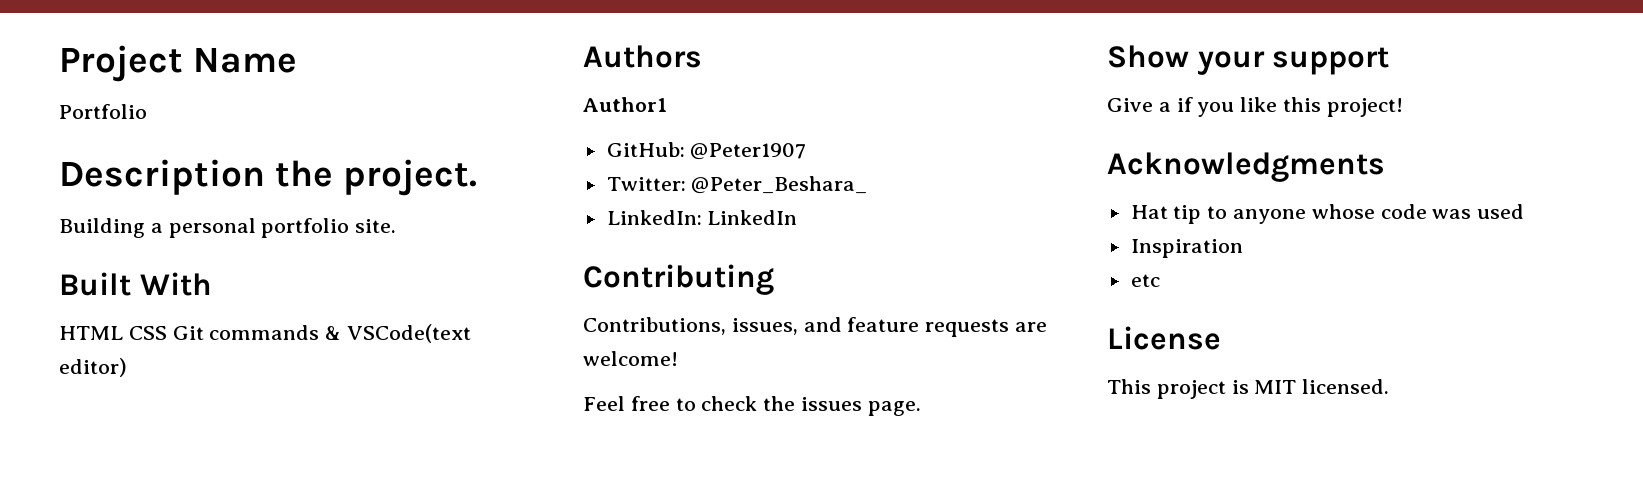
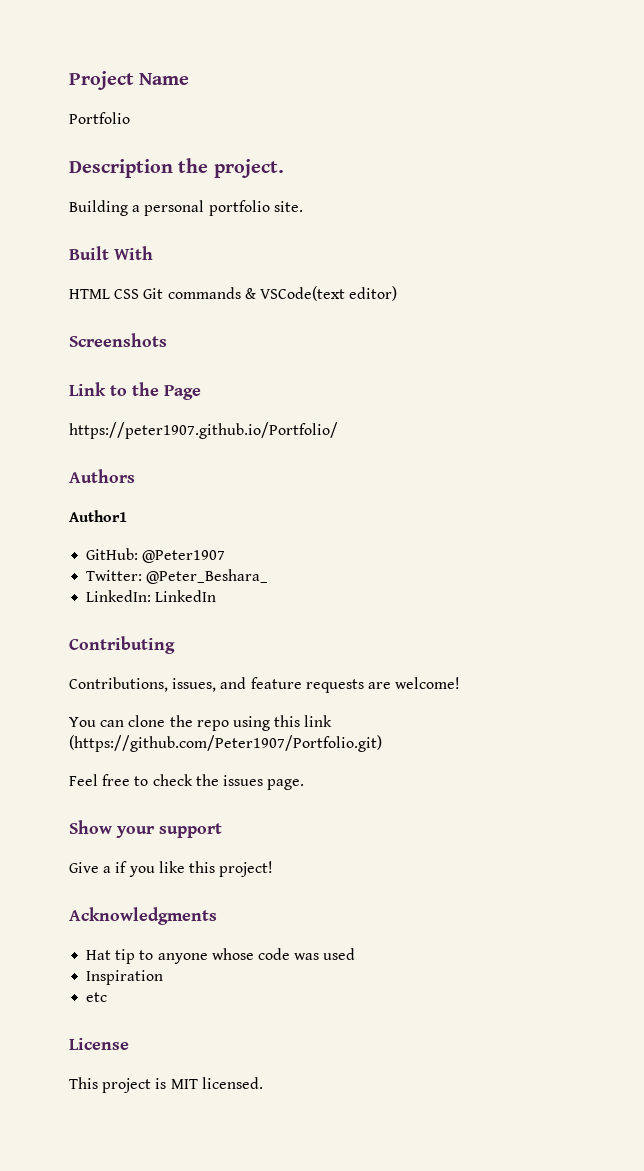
+ Screenshots
+ Link to the Page
+ https://peter1907.github.io/Portfolio/
+ You can clone the repo using this link (https://github.com/Peter1907/Portfolio.git)

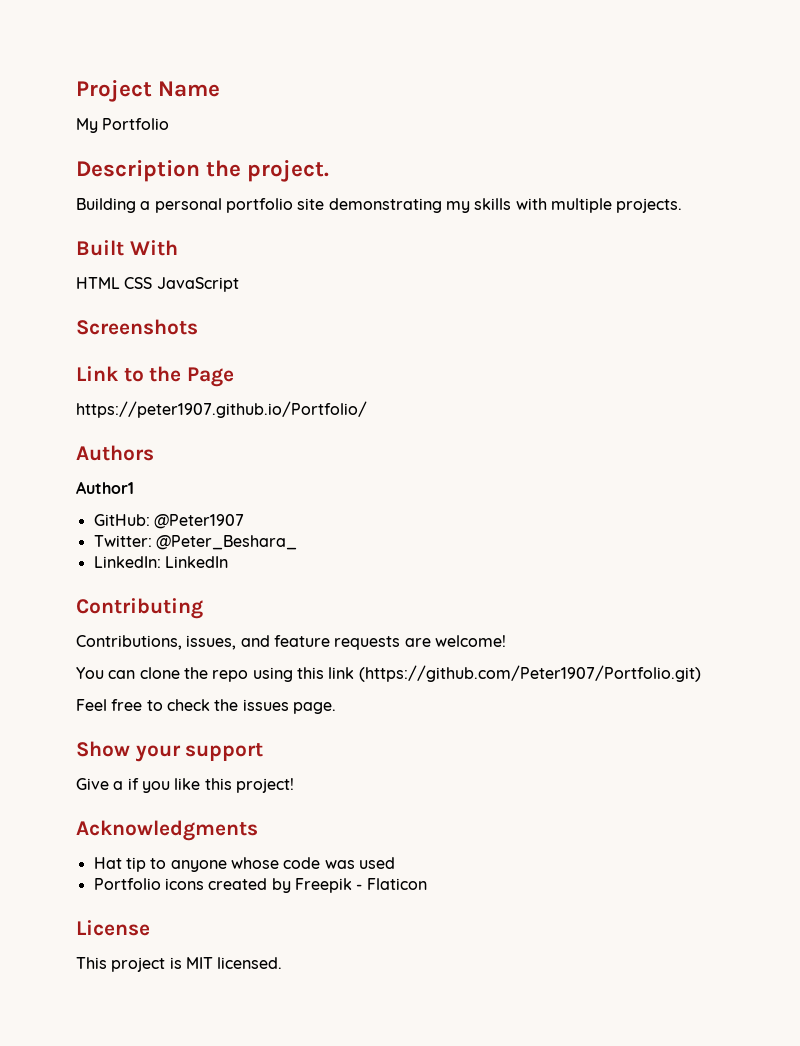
- Portfolio
+ My Portfolio
- Building a personal portfolio site.
+ Building a personal portfolio site demonstrating my skills with multiple projects.
- HTML CSS Git commands & VSCode(text editor)
+ HTML CSS JavaScript
- Inspiration
- etc
+ Portfolio icons created by Freepik - Flaticon

